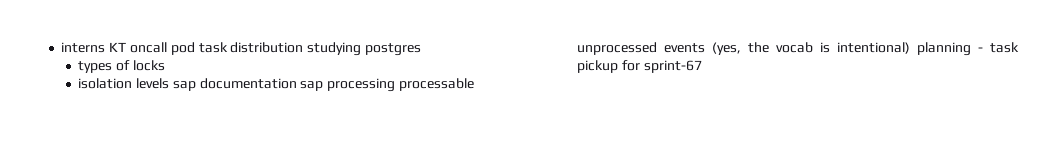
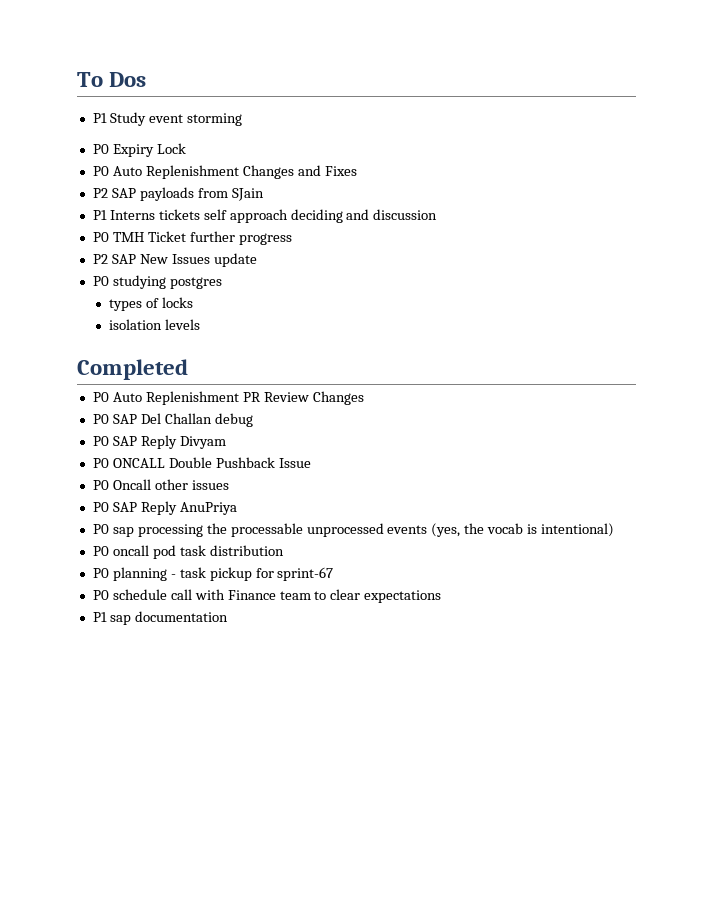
- interns KT oncall pod task distribution studying postgres
+ To Dos
+ P1 Study event storming
+ P0 Expiry Lock
+ P0 Auto Replenishment Changes and Fixes
+ P2 SAP payloads from SJain
+ P1 Interns tickets self approach deciding and discussion
+ P0 TMH Ticket further progress
+ P2 SAP New Issues update
+ P0 studying postgres
- isolation levels sap documentation sap processing processable unprocessed events (yes, the vocab is intentional) planning - task pickup for sprint-67
+ isolation levels
+ Completed
+ P0 Auto Replenishment PR Review Changes
+ P0 SAP Del Challan debug
+ P0 SAP Reply Divyam
+ P0 ONCALL Double Pushback Issue
+ P0 Oncall other issues
+ P0 SAP Reply AnuPriya
+ P0 sap processing the processable unprocessed events (yes, the vocab is intentional)
+ P0 oncall pod task distribution
+ P0 planning - task pickup for sprint-67
+ P0 schedule call with Finance team to clear expectations
+ P1 sap documentation

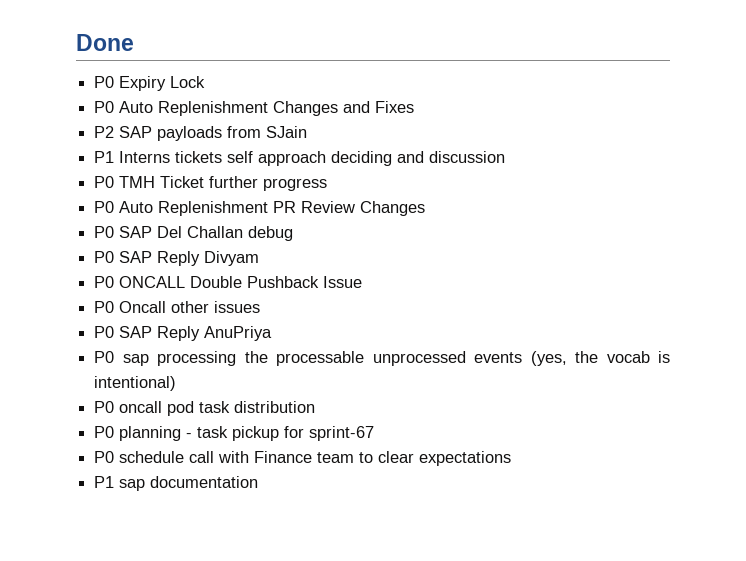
- To Dos
- P1 Study event storming
+ Done
- P2 SAP New Issues update
- P0 studying postgres
- types of locks
- isolation levels
- Completed

